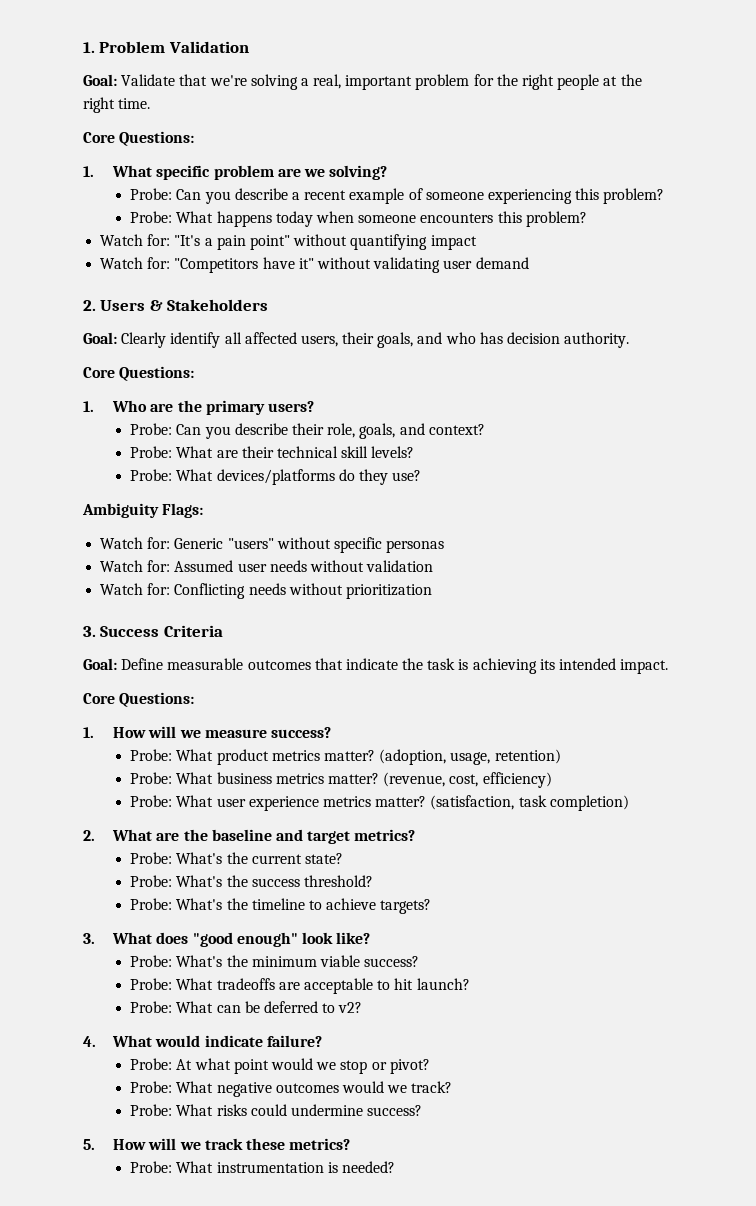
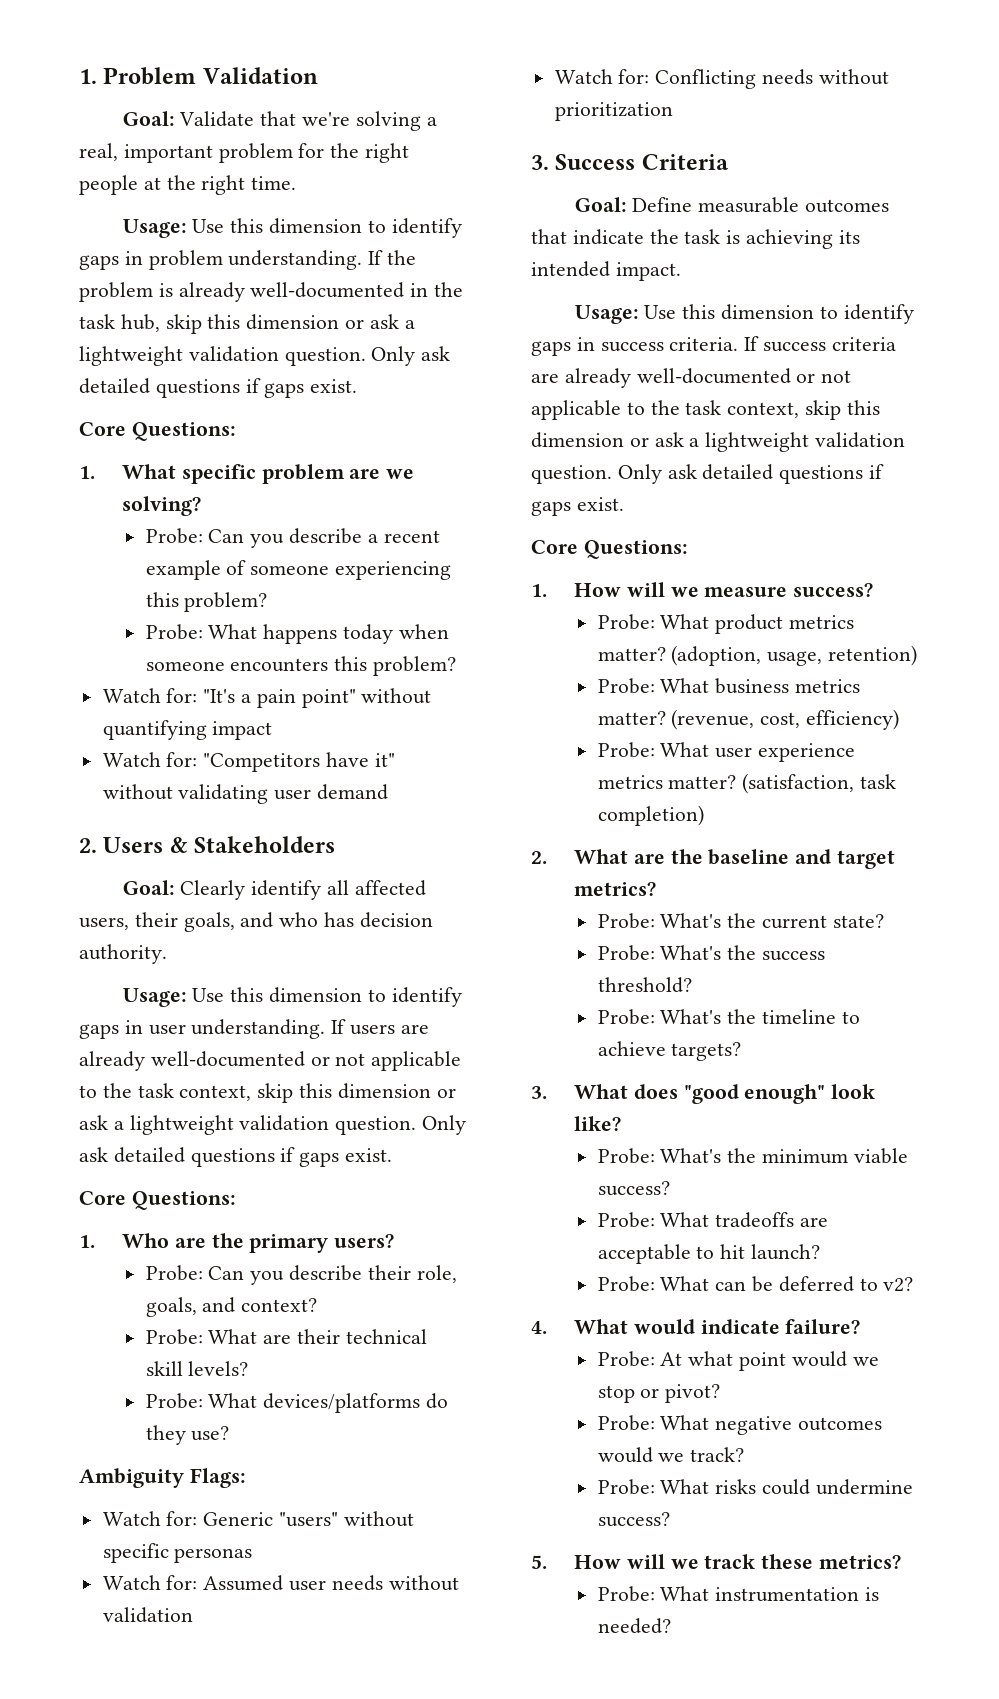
+ Usage: Use this dimension to identify gaps in problem understanding. If the problem is already well-documented in the task hub, skip this dimension or ask a lightweight validation question. Only ask detailed questions if gaps exist.
+ Usage: Use this dimension to identify gaps in user understanding. If users are already well-documented or not applicable to the task context, skip this dimension or ask a lightweight validation question. Only ask detailed questions if gaps exist.
+ Usage: Use this dimension to identify gaps in success criteria. If success criteria are already well-documented or not applicable to the task context, skip this dimension or ask a lightweight validation question. Only ask detailed questions if gaps exist.

